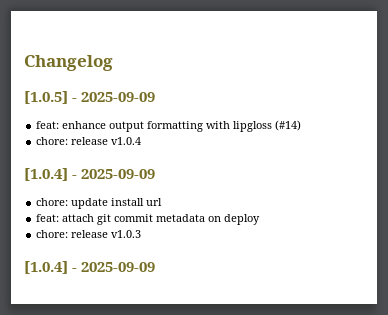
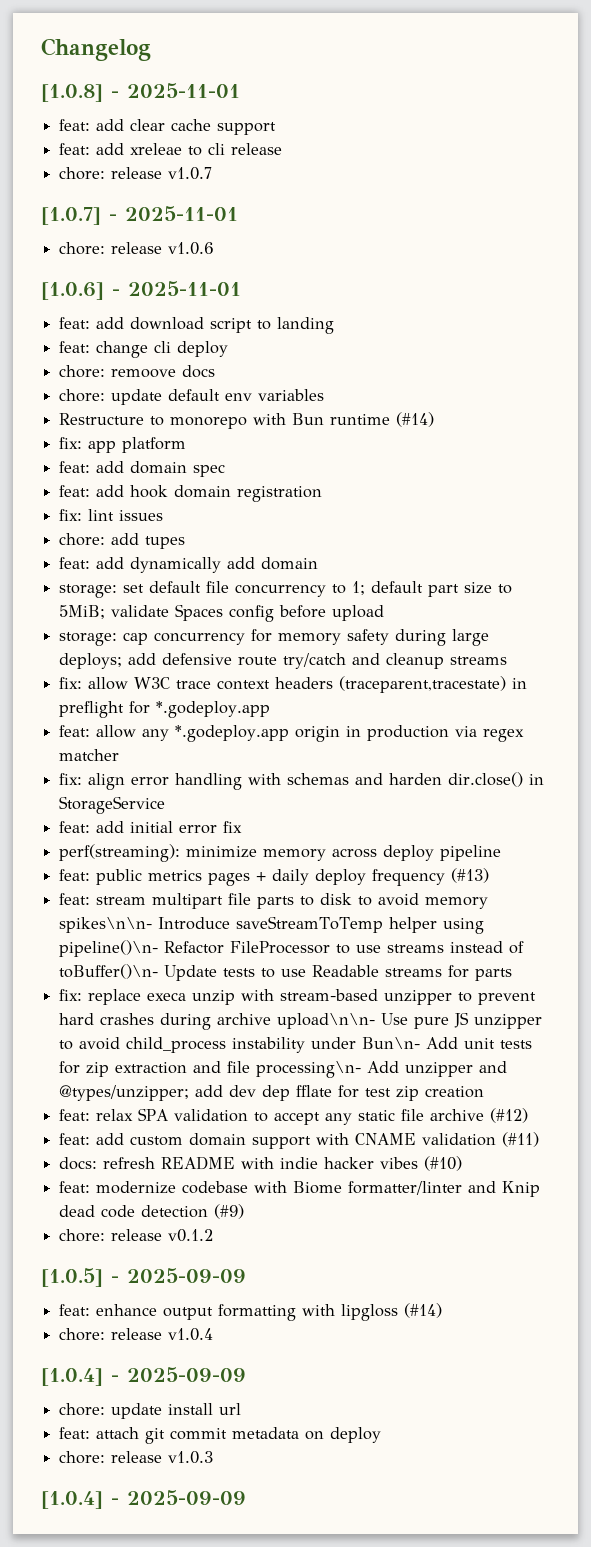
+ [1.0.8] - 2025-11-01
+ feat: add clear cache support
+ feat: add xreleae to cli release
+ chore: release v1.0.7
+ [1.0.7] - 2025-11-01
+ chore: release v1.0.6
+ [1.0.6] - 2025-11-01
+ feat: add download script to landing
+ feat: change cli deploy
+ chore: remoove docs
+ chore: update default env variables
+ Restructure to monorepo with Bun runtime (#14)
+ fix: app platform
+ feat: add domain spec
+ feat: add hook domain registration
+ fix: lint issues
+ chore: add tupes
+ feat: add dynamically add domain
+ storage: set default file concurrency to 1; default part size to 5MiB; validate Spaces config before upload
+ storage: cap concurrency for memory safety during large deploys; add defensive route try/catch and cleanup streams
+ fix: allow W3C trace context headers (traceparent,tracestate) in preflight for *.godeploy.app
+ feat: allow any *.godeploy.app origin in production via regex matcher
+ fix: align error handling with schemas and harden dir.close() in StorageService
+ feat: add initial error fix
+ perf(streaming): minimize memory across deploy pipeline
+ feat: public metrics pages + daily deploy frequency (#13)
+ feat: stream multipart file parts to disk to avoid memory spikes\n\n- Introduce saveStreamToTemp helper using pipeline()\n- Refactor FileProcessor to use streams instead of toBuffer()\n- Update tests to use Readable streams for parts
+ fix: replace execa unzip with stream-based unzipper to prevent hard crashes during archive upload\n\n- Use pure JS unzipper to avoid child_process instability under Bun\n- Add unit tests for zip extraction and file processing\n- Add unzipper and @types/unzipper; add dev dep fflate for test zip creation
+ feat: relax SPA validation to accept any static file archive (#12)
+ feat: add custom domain support with CNAME validation (#11)
+ docs: refresh README with indie hacker vibes (#10)
+ feat: modernize codebase with Biome formatter/linter and Knip dead code detection (#9)
+ chore: release v0.1.2

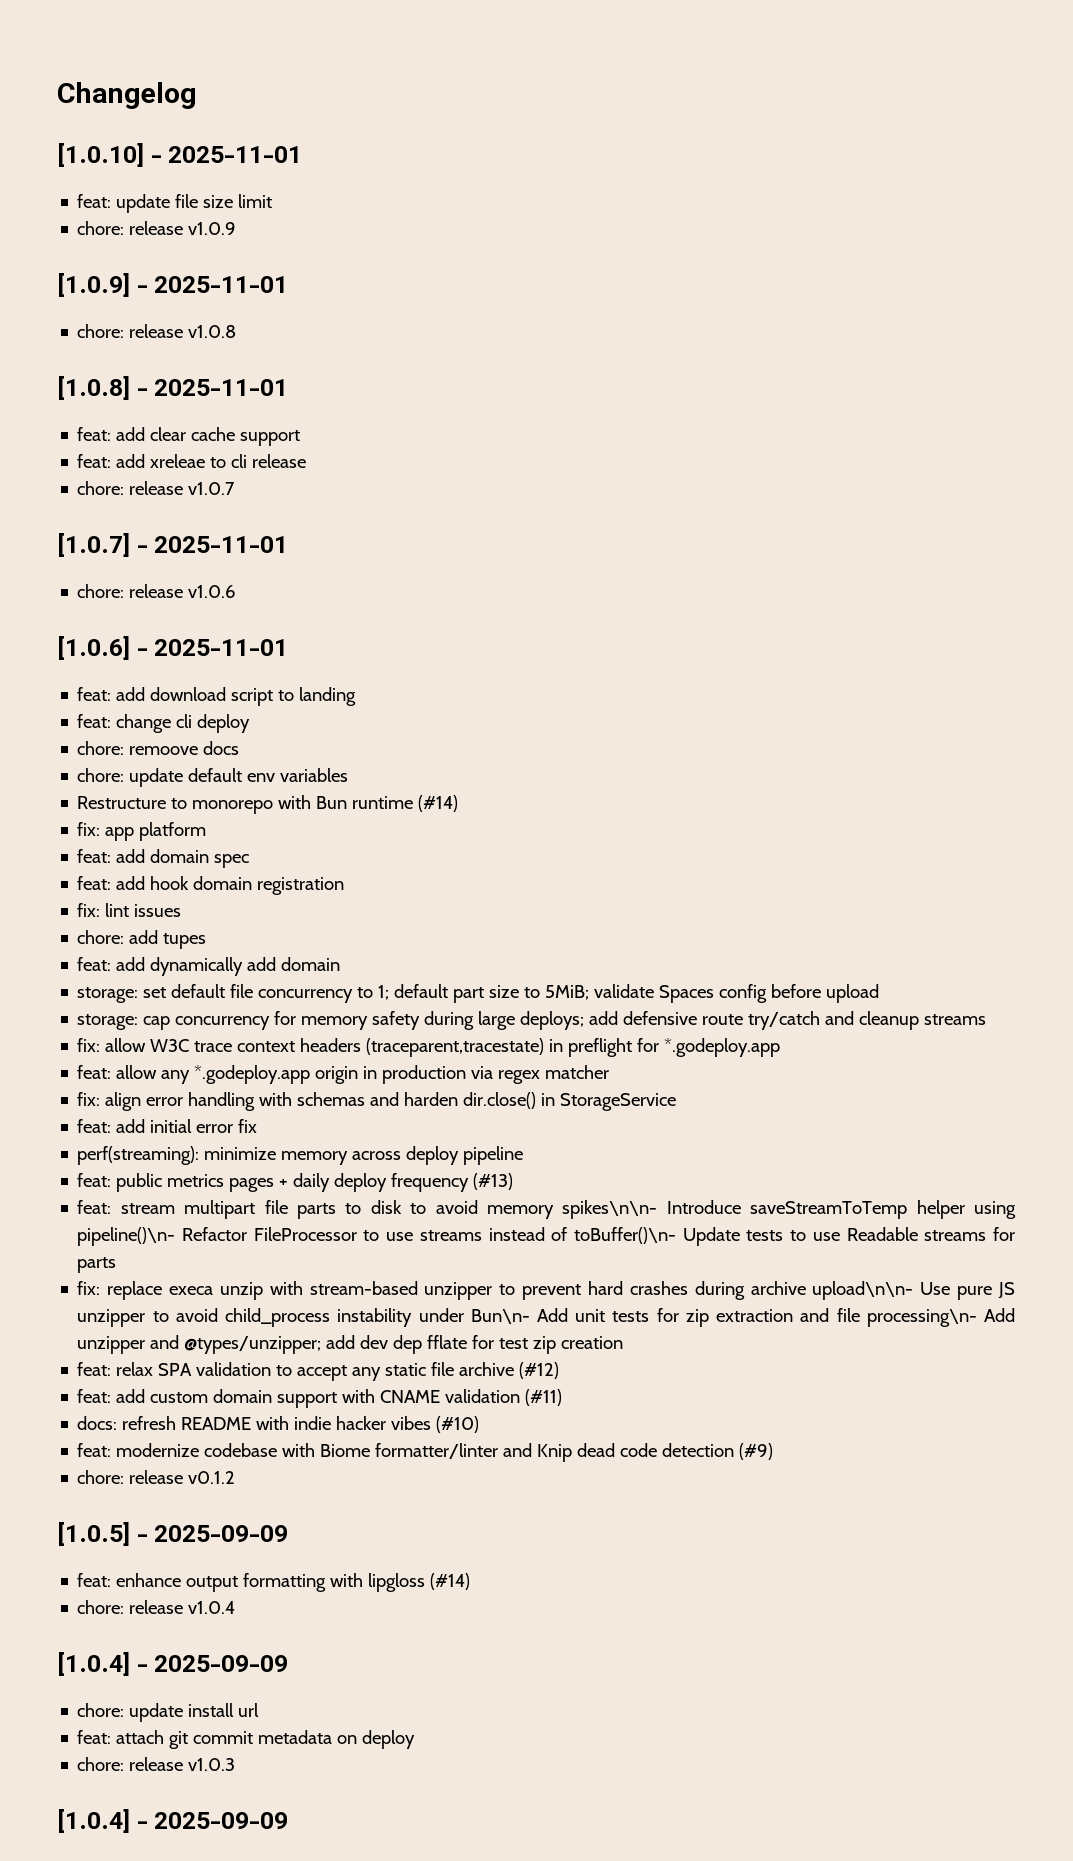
+ [1.0.10] - 2025-11-01
+ feat: update file size limit
+ chore: release v1.0.9
+ [1.0.9] - 2025-11-01
+ chore: release v1.0.8

